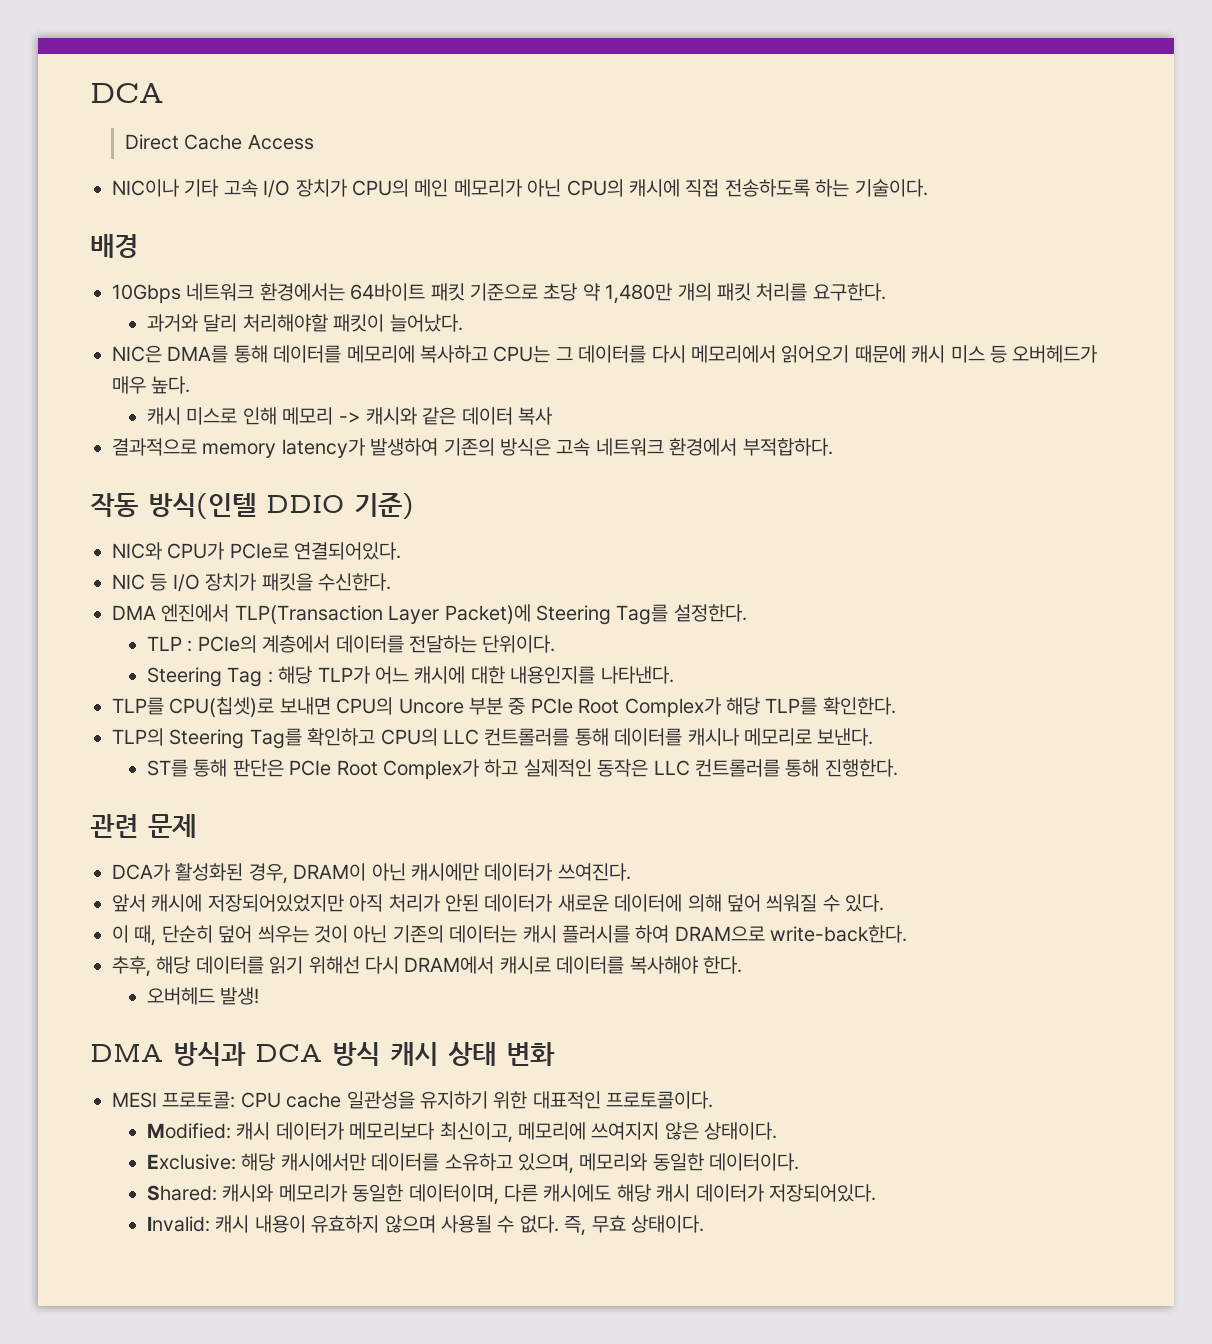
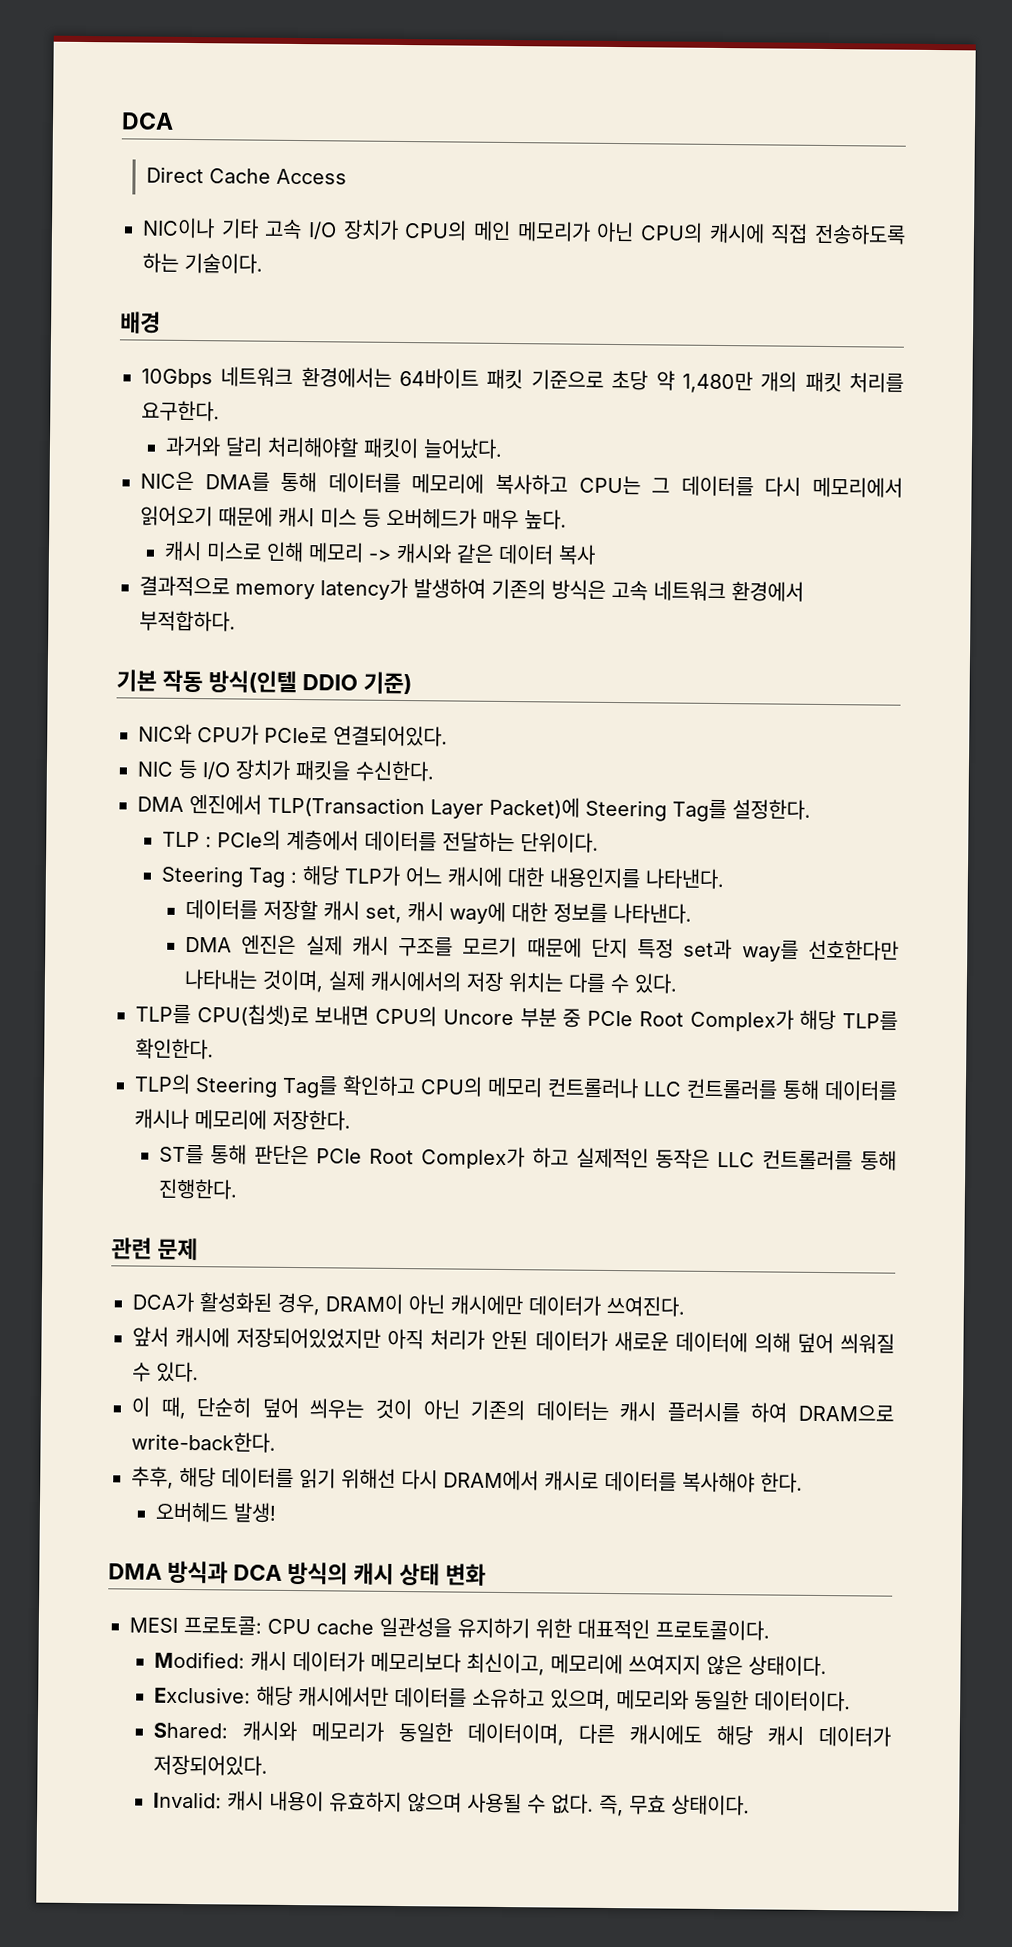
- 작동 방식(인텔 DDIO 기준)
+ 기본 작동 방식(인텔 DDIO 기준)
+ 데이터를 저장할 캐시 set, 캐시 way에 대한 정보를 나타낸다.
+ DMA 엔진은 실제 캐시 구조를 모르기 때문에 단지 특정 set과 way를 선호한다만 나타내는 것이며, 실제 캐시에서의 저장 위치는 다를 수 있다.
- TLP의 Steering Tag를 확인하고 CPU의 LLC 컨트롤러를 통해 데이터를 캐시나 메모리로 보낸다.
+ TLP의 Steering Tag를 확인하고 CPU의 메모리 컨트롤러나 LLC 컨트롤러를 통해 데이터를 캐시나 메모리에 저장한다.
- DMA 방식과 DCA 방식 캐시 상태 변화
+ DMA 방식과 DCA 방식의 캐시 상태 변화

